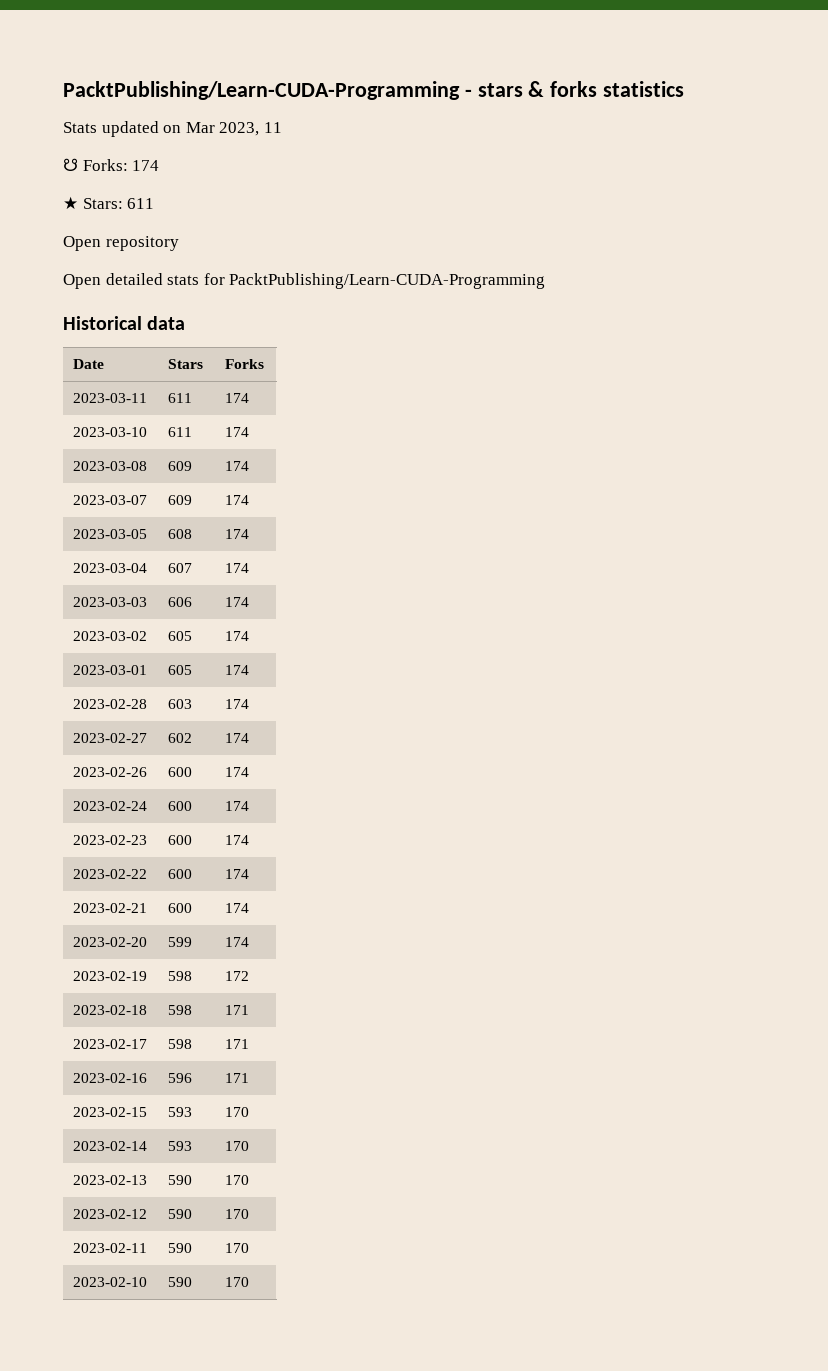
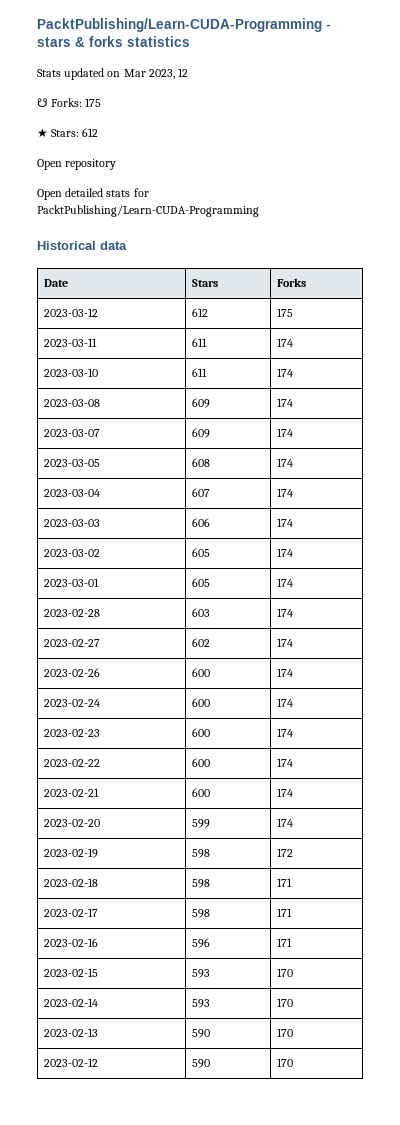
- Stats updated on Mar 2023, 11
+ Stats updated on Mar 2023, 12
- ☋ Forks: 174
+ ☋ Forks: 175
- ★ Stars: 611
+ ★ Stars: 612
+ 2023-03-12 | 612 | 175
- 2023-02-11 | 590 | 170
- 2023-02-10 | 590 | 170

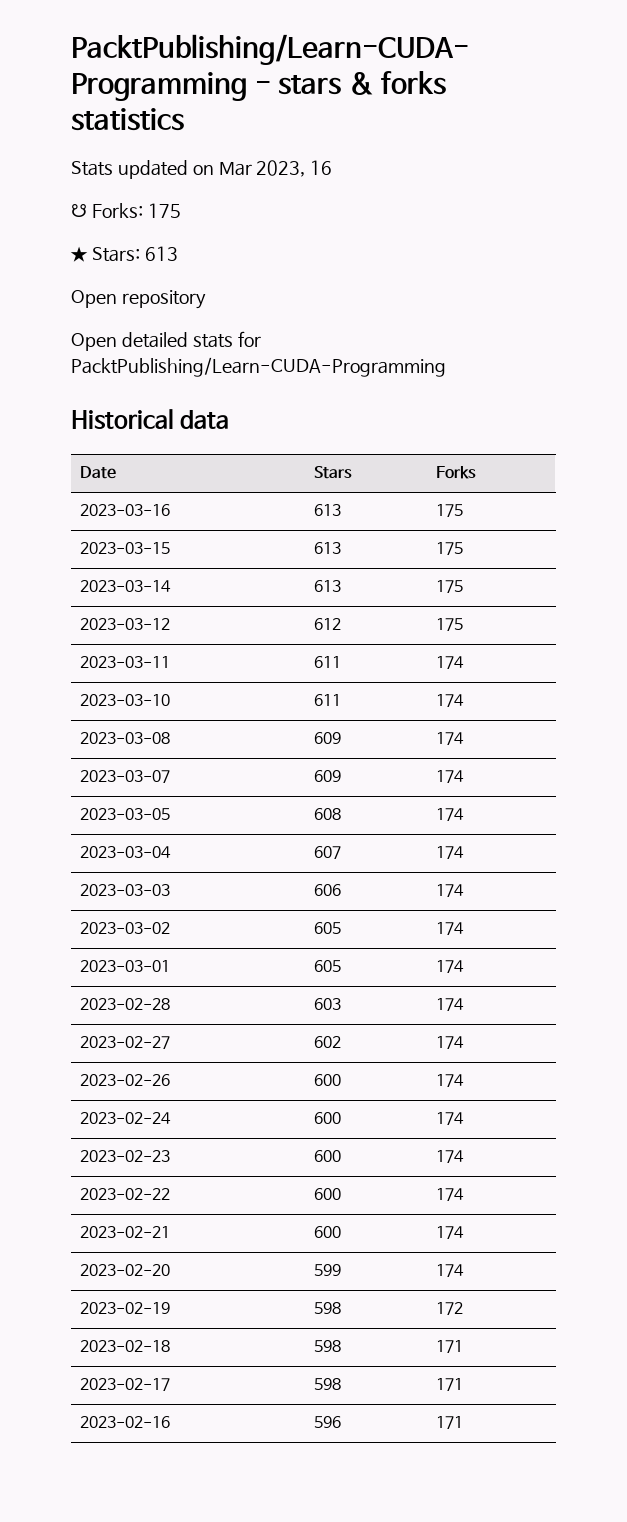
- Stats updated on Mar 2023, 12
+ Stats updated on Mar 2023, 16
- ★ Stars: 612
+ ★ Stars: 613
+ 2023-03-16 | 613 | 175
+ 2023-03-15 | 613 | 175
+ 2023-03-14 | 613 | 175
- 2023-02-15 | 593 | 170
- 2023-02-14 | 593 | 170
- 2023-02-13 | 590 | 170
- 2023-02-12 | 590 | 170

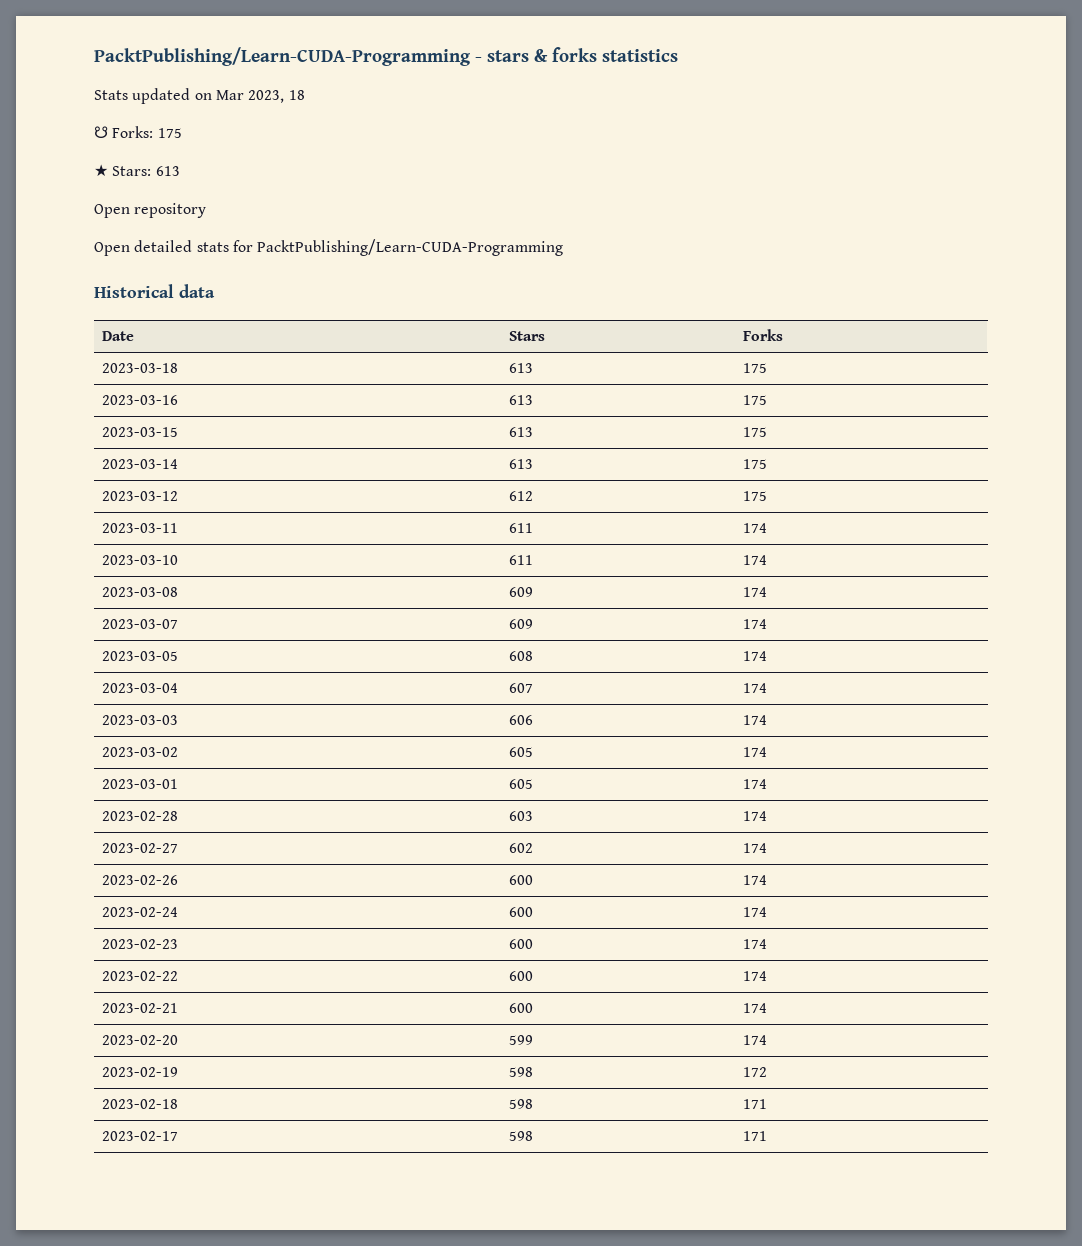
- Stats updated on Mar 2023, 16
+ Stats updated on Mar 2023, 18
+ 2023-03-18 | 613 | 175
- 2023-02-16 | 596 | 171

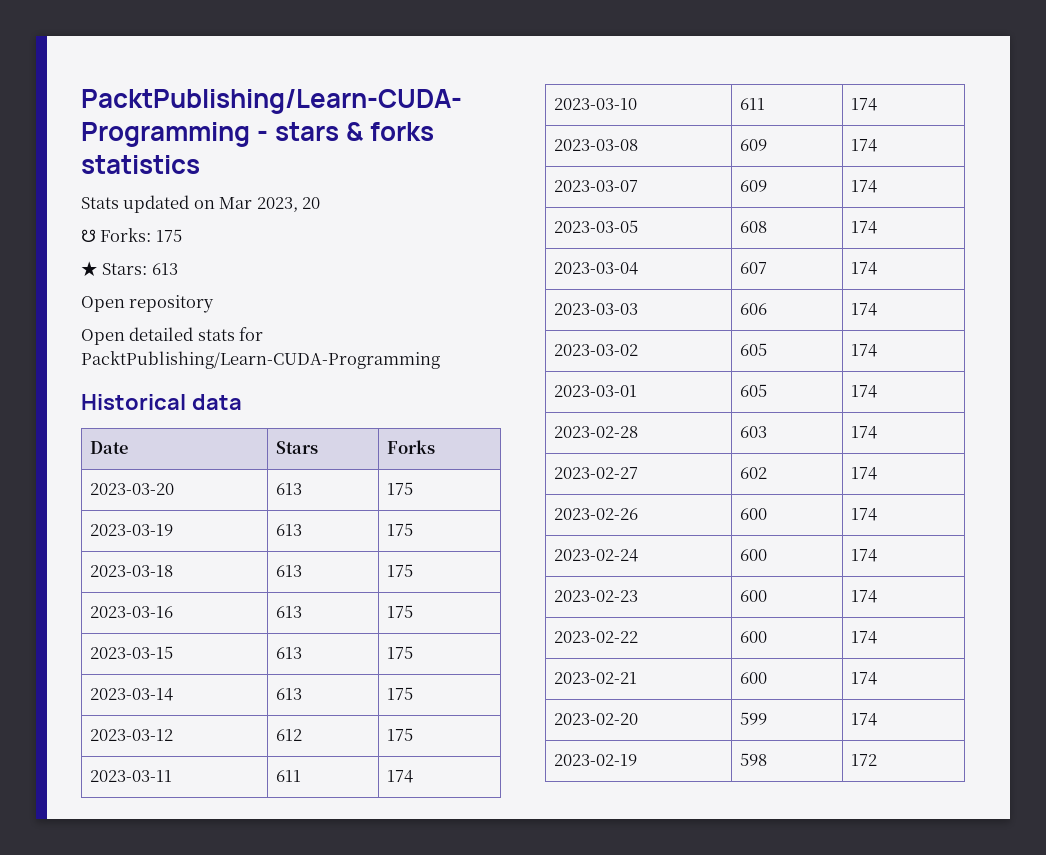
- Stats updated on Mar 2023, 18
+ Stats updated on Mar 2023, 20
+ 2023-03-20 | 613 | 175
+ 2023-03-19 | 613 | 175
- 2023-02-18 | 598 | 171
- 2023-02-17 | 598 | 171

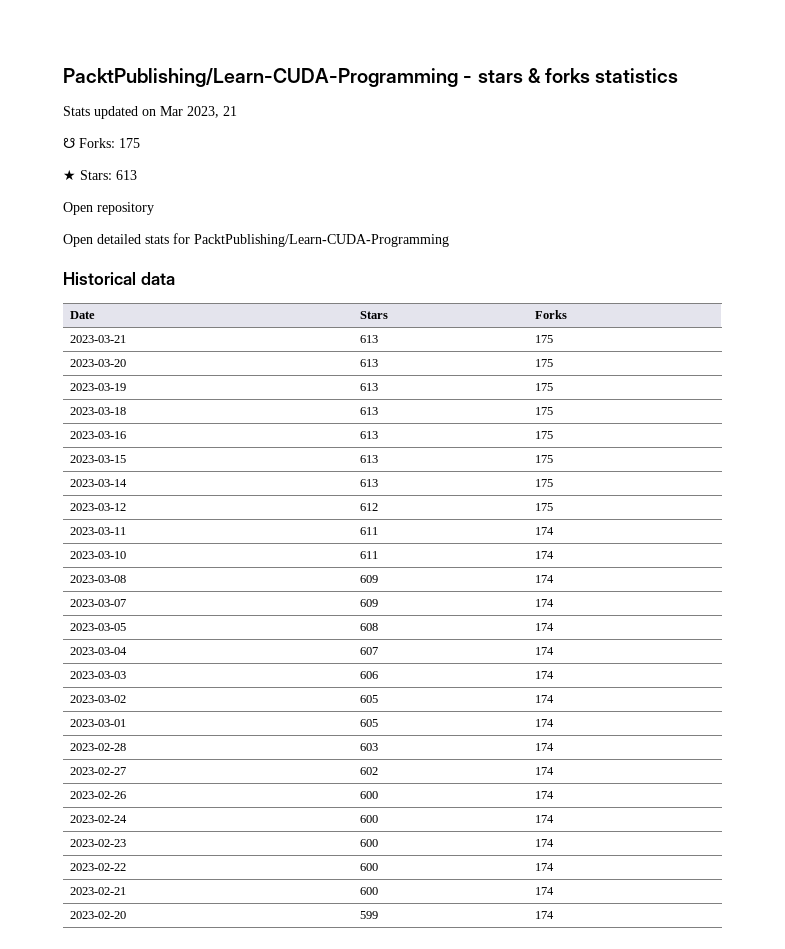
- Stats updated on Mar 2023, 20
+ Stats updated on Mar 2023, 21
+ 2023-03-21 | 613 | 175
- 2023-02-19 | 598 | 172

